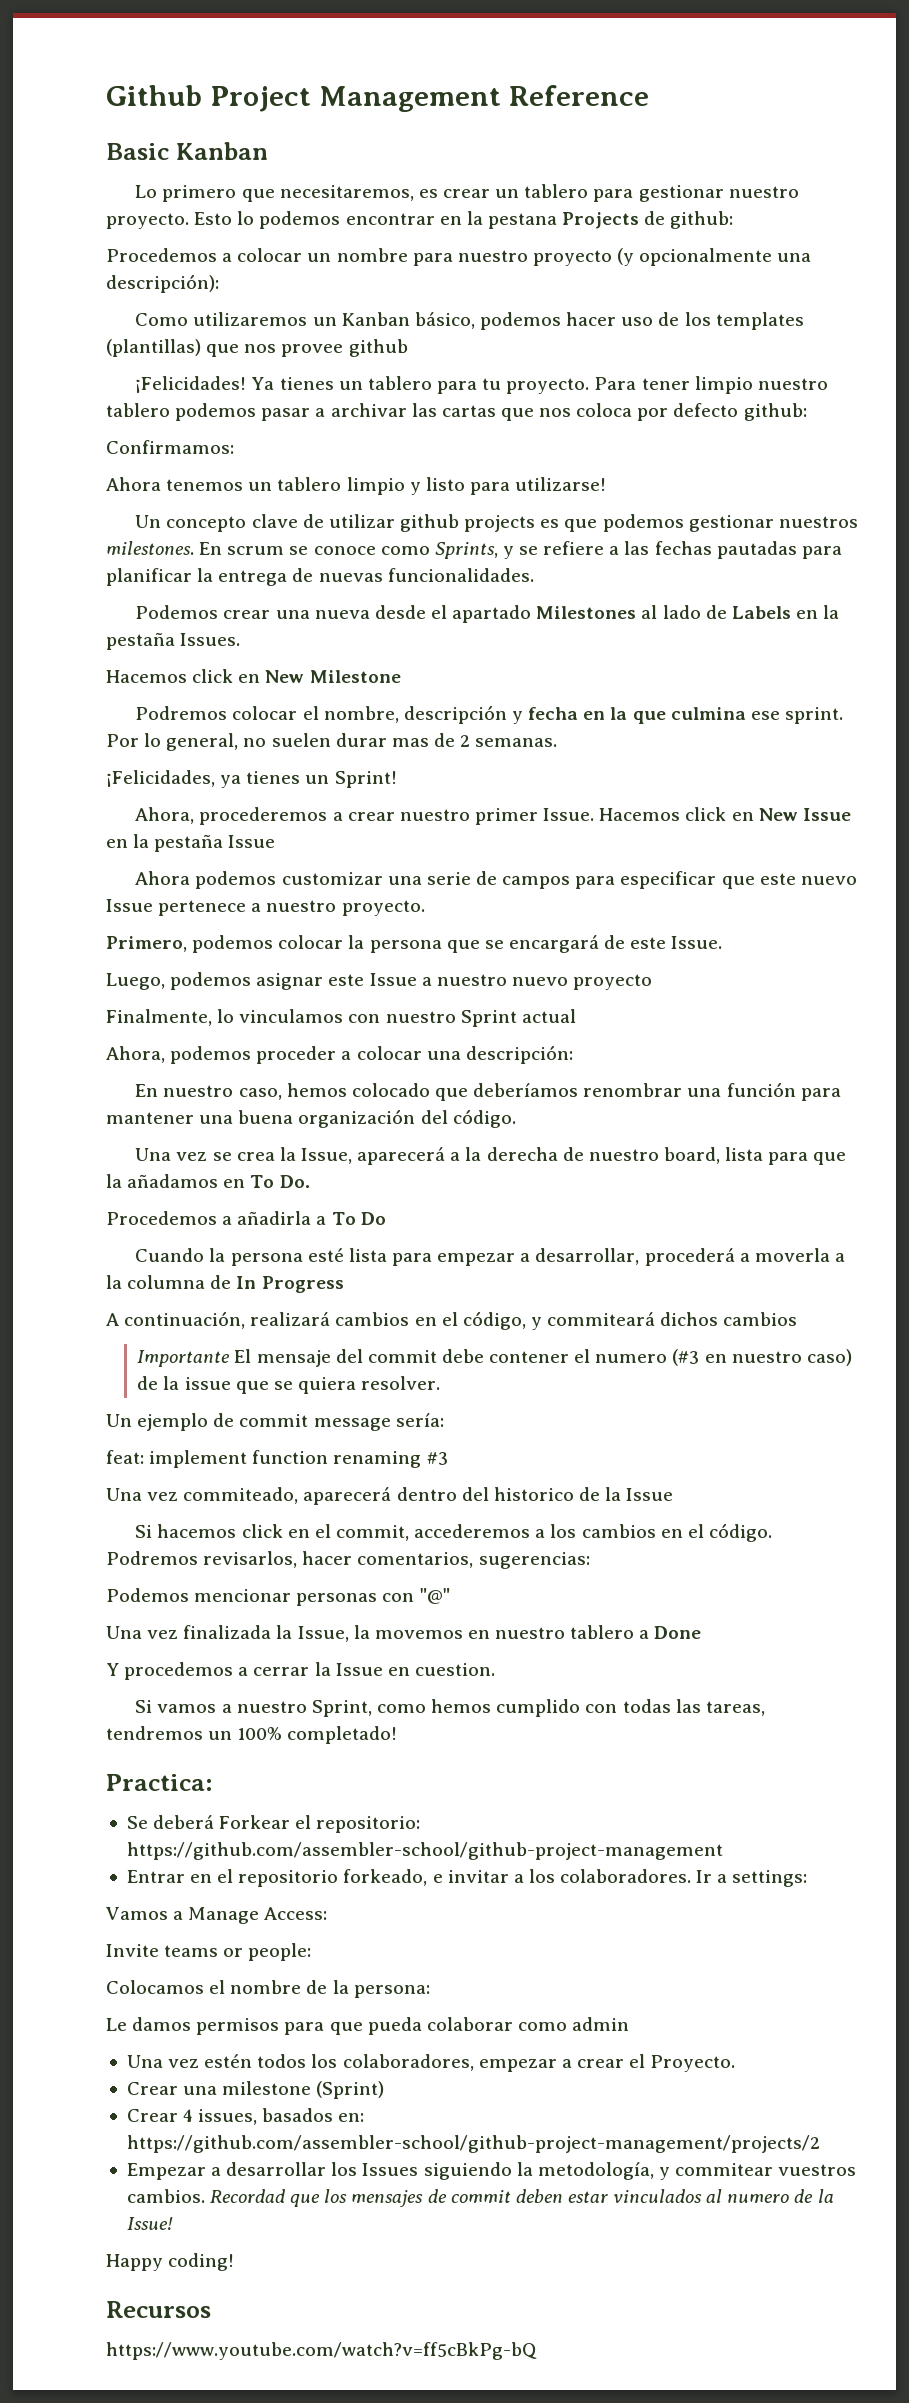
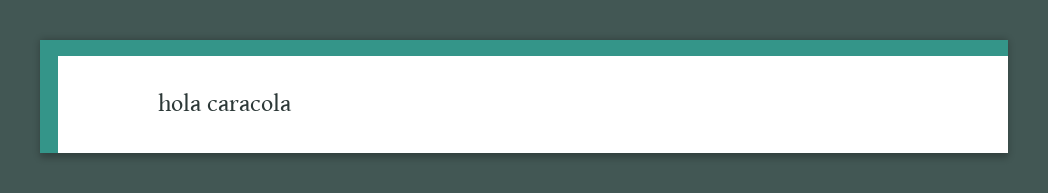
- Github Project Management Reference
- Basic Kanban
- Lo primero que necesitaremos, es crear un tablero para gestionar nuestro proyecto. Esto lo podemos encontrar en la pestana Projects de github:
- Procedemos a colocar un nombre para nuestro proyecto (y opcionalmente una descripción):
- Como utilizaremos un Kanban básico, podemos hacer uso de los templates (plantillas) que nos provee github
- ¡Felicidades! Ya tienes un tablero para tu proyecto. Para tener limpio nuestro tablero podemos pasar a archivar las cartas que nos coloca por defecto github:
- Confirmamos:
- Ahora tenemos un tablero limpio y listo para utilizarse!
- Un concepto clave de utilizar github projects es que podemos gestionar nuestros milestones. En scrum se conoce como Sprints, y se refiere a las fechas pautadas para planificar la entrega de nuevas funcionalidades.
- Podemos crear una nueva desde el apartado Milestones al lado de Labels en la pestaña Issues.
- Hacemos click en New Milestone
- Podremos colocar el nombre, descripción y fecha en la que culmina ese sprint. Por lo general, no suelen durar mas de 2 semanas.
- ¡Felicidades, ya tienes un Sprint!
- Ahora, procederemos a crear nuestro primer Issue. Hacemos click en New Issue en la pestaña Issue
- Ahora podemos customizar una serie de campos para especificar que este nuevo Issue pertenece a nuestro proyecto.
- Primero, podemos colocar la persona que se encargará de este Issue.
- Luego, podemos asignar este Issue a nuestro nuevo proyecto
- Finalmente, lo vinculamos con nuestro Sprint actual
- Ahora, podemos proceder a colocar una descripción:
- En nuestro caso, hemos colocado que deberíamos renombrar una función para mantener una buena organización del código.
- Una vez se crea la Issue, aparecerá a la derecha de nuestro board, lista para que la añadamos en To Do.
- Procedemos a añadirla a To Do
- Cuando la persona esté lista para empezar a desarrollar, procederá a moverla a la columna de In Progress
- A continuación, realizará cambios en el código, y commiteará dichos cambios
- Importante El mensaje del commit debe contener el numero (#3 en nuestro caso) de la issue que se quiera resolver.
- Un ejemplo de commit message sería:
- feat: implement function renaming #3
- Una vez commiteado, aparecerá dentro del historico de la Issue
- Si hacemos click en el commit, accederemos a los cambios en el código. Podremos revisarlos, hacer comentarios, sugerencias:
- Podemos mencionar personas con "@"
- Una vez finalizada la Issue, la movemos en nuestro tablero a Done
- Y procedemos a cerrar la Issue en cuestion.
- Si vamos a nuestro Sprint, como hemos cumplido con todas las tareas, tendremos un 100% completado!
- Practica:
- Se deberá Forkear el repositorio: https://github.com/assembler-school/github-project-management
- Entrar en el repositorio forkeado, e invitar a los colaboradores. Ir a settings:
- Vamos a Manage Access:
- Invite teams or people:
- Colocamos el nombre de la persona:
- Le damos permisos para que pueda colaborar como admin
- Una vez estén todos los colaboradores, empezar a crear el Proyecto.
- Crear una milestone (Sprint)
- Crear 4 issues, basados en: https://github.com/assembler-school/github-project-management/projects/2
- Empezar a desarrollar los Issues siguiendo la metodología, y commitear vuestros cambios. Recordad que los mensajes de commit deben estar vinculados al numero de la Issue!
- Happy coding!
- Recursos
- https://www.youtube.com/watch?v=ff5cBkPg-bQ
+ hola caracola

